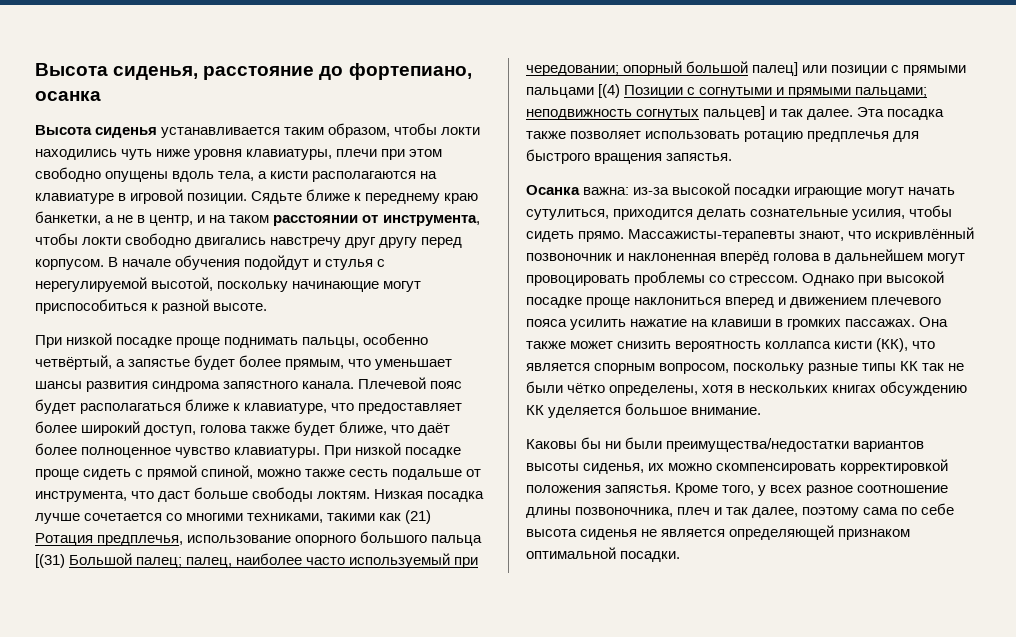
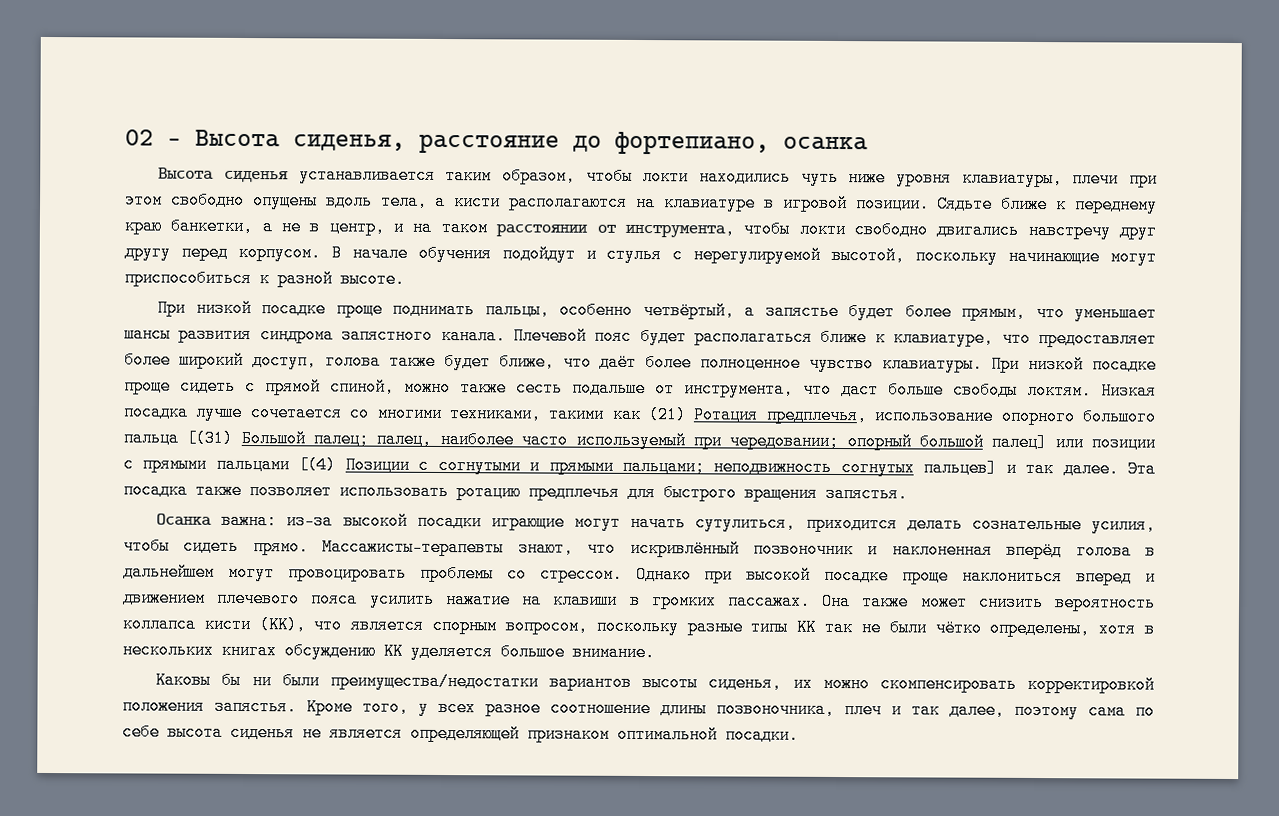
- Высота сиденья, расстояние до фортепиано, осанка
+ 02 - Высота сиденья, расстояние до фортепиано, осанка

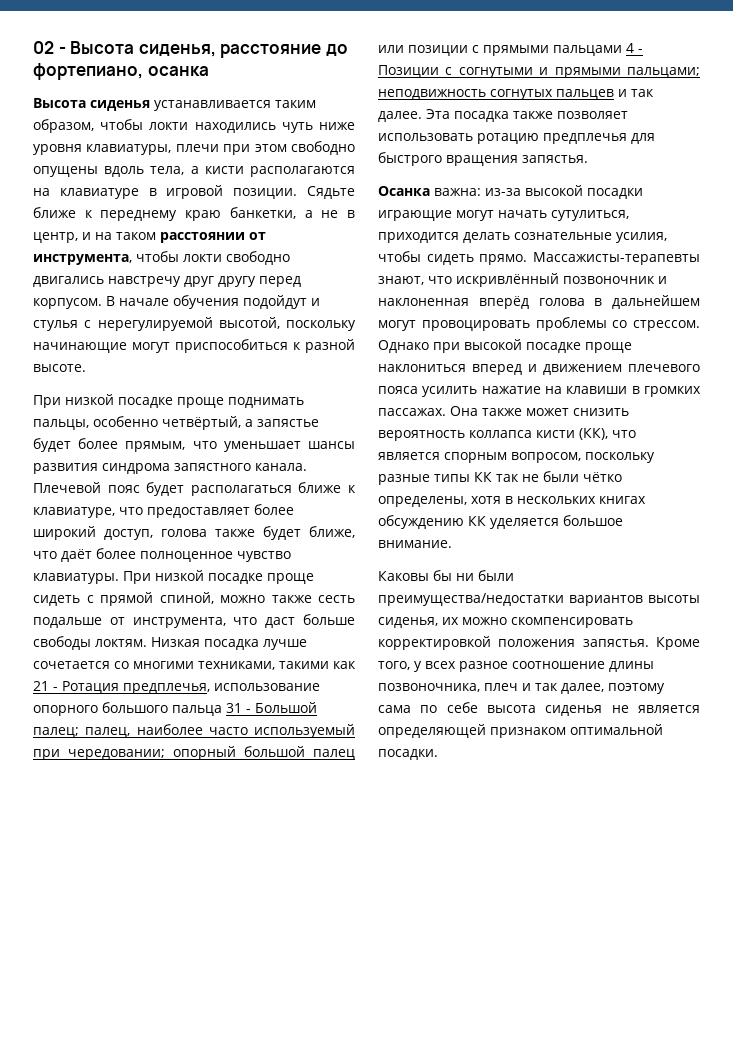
- Низкая посадка лучше сочетается со многими техниками, такими как (21) Ротация предплечья, использование опорного большого пальца [(31) Большой палец; палец, наиболее часто используемый при чередовании; опорный большой палец] или позиции с прямыми пальцами [(4) Позиции с согнутыми и прямыми пальцами; неподвижность согнутых пальцев] и так далее.
+ Низкая посадка лучше сочетается со многими техниками, такими как 21 - Ротация предплечья, использование опорного большого пальца 31 - Большой палец; палец, наиболее часто используемый при чередовании; опорный большой палец или позиции с прямыми пальцами 4 - Позиции с согнутыми и прямыми пальцами; неподвижность согнутых пальцев и так далее.

